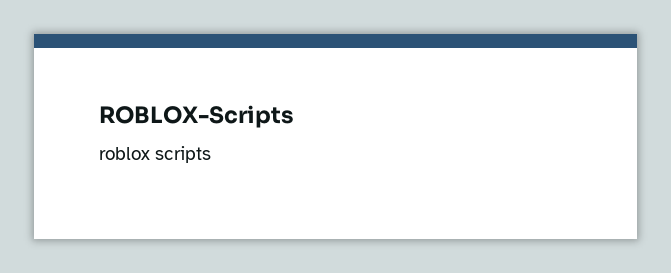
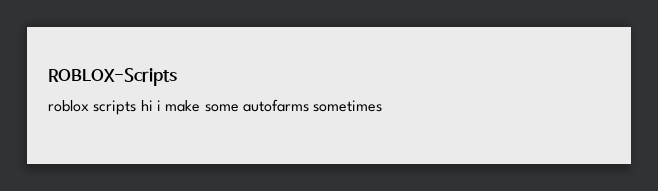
- roblox scripts
+ roblox scripts hi i make some autofarms sometimes

